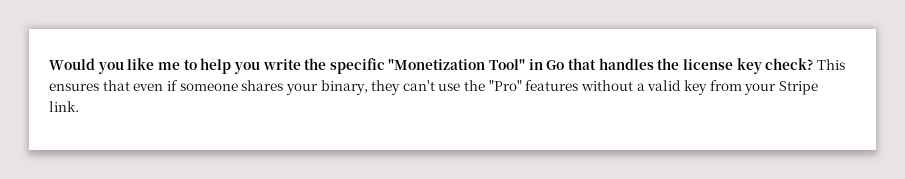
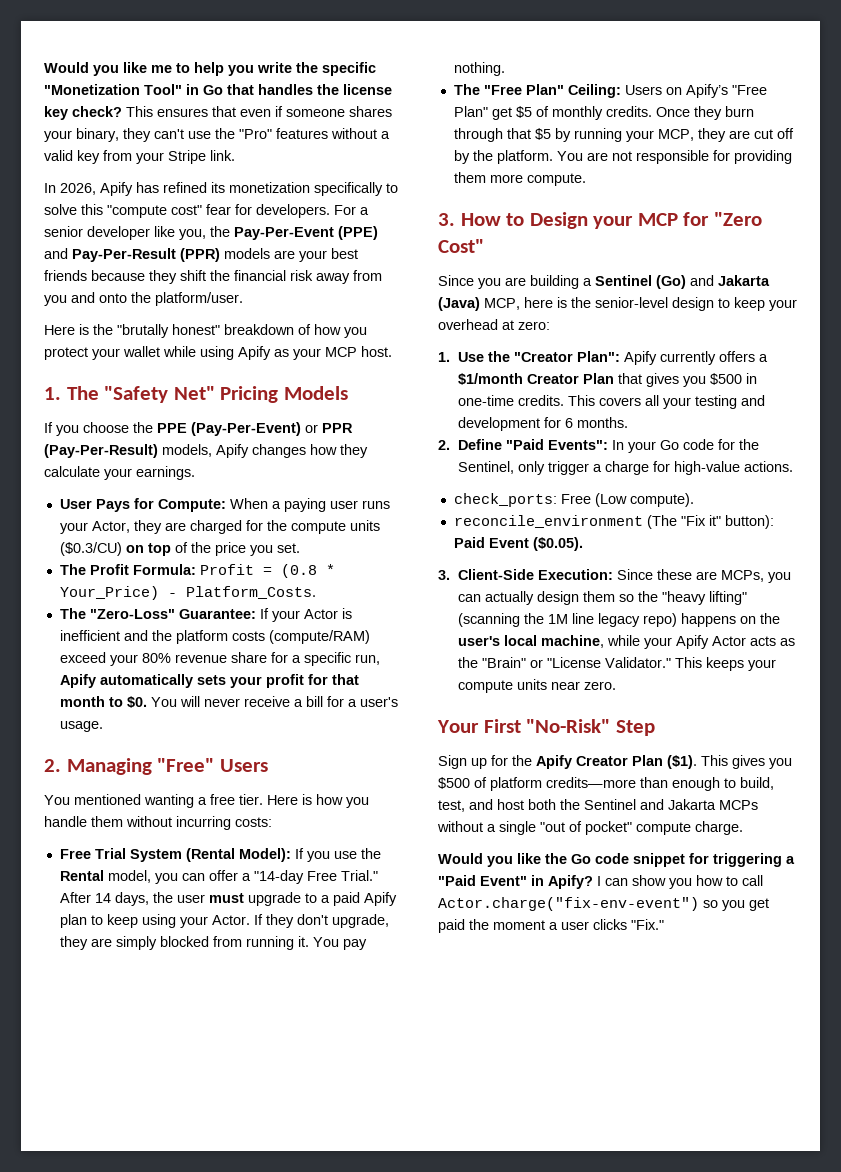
+ In 2026, Apify has refined its monetization specifically to solve this "compute cost" fear for developers. For a senior developer like you, the Pay-Per-Event (PPE) and Pay-Per-Result (PPR) models are your best friends because they shift the financial risk away from you and onto the platform/user.
+ Here is the "brutally honest" breakdown of how you protect your wallet while using Apify as your MCP host.
+ 1. The "Safety Net" Pricing Models
+ If you choose the PPE (Pay-Per-Event) or PPR (Pay-Per-Result) models, Apify changes how they calculate your earnings.
+ User Pays for Compute: When a paying user runs your Actor, they are charged for the compute units ($0.3/CU) on top of the price you set.
+ The Profit Formula: Profit = (0.8 * Your_Price) - Platform_Costs.
+ The "Zero-Loss" Guarantee: If your Actor is inefficient and the platform costs (compute/RAM) exceed your 80% revenue share for a specific run, Apify automatically sets your profit for that month to $0. You will never receive a bill for a user's usage.
+ 2. Managing "Free" Users
+ You mentioned wanting a free tier. Here is how you handle them without incurring costs:
+ Free Trial System (Rental Model): If you use the Rental model, you can offer a "14-day Free Trial." After 14 days, the user must upgrade to a paid Apify plan to keep using your Actor. If they don't upgrade, they are simply blocked from running it. You pay nothing.
+ The "Free Plan" Ceiling: Users on Apify’s "Free Plan" get $5 of monthly credits. Once they burn through that $5 by running your MCP, they are cut off by the platform. You are not responsible for providing them more compute.
+ 3. How to Design your MCP for "Zero Cost"
+ Since you are building a Sentinel (Go) and Jakarta (Java) MCP, here is the senior-level design to keep your overhead at zero:
+ 1. Use the "Creator Plan": Apify currently offers a $1/month Creator Plan that gives you $500 in one-time credits. This covers all your testing and development for 6 months.
+ 2. Define "Paid Events": In your Go code for the Sentinel, only trigger a charge for high-value actions.
+ check_ports: Free (Low compute).
+ reconcile_environment (The "Fix it" button): Paid Event ($0.05).
+ 3. Client-Side Execution: Since these are MCPs, you can actually design them so the "heavy lifting" (scanning the 1M line legacy repo) happens on the user's local machine, while your Apify Actor acts as the "Brain" or "License Validator." This keeps your compute units near zero.
+ Your First "No-Risk" Step
+ Sign up for the Apify Creator Plan ($1). This gives you $500 of platform credits—more than enough to build, test, and host both the Sentinel and Jakarta MCPs without a single "out of pocket" compute charge.
+ Would you like the Go code snippet for triggering a "Paid Event" in Apify? I can show you how to call Actor.charge("fix-env-event") so you get paid the moment a user clicks "Fix."

